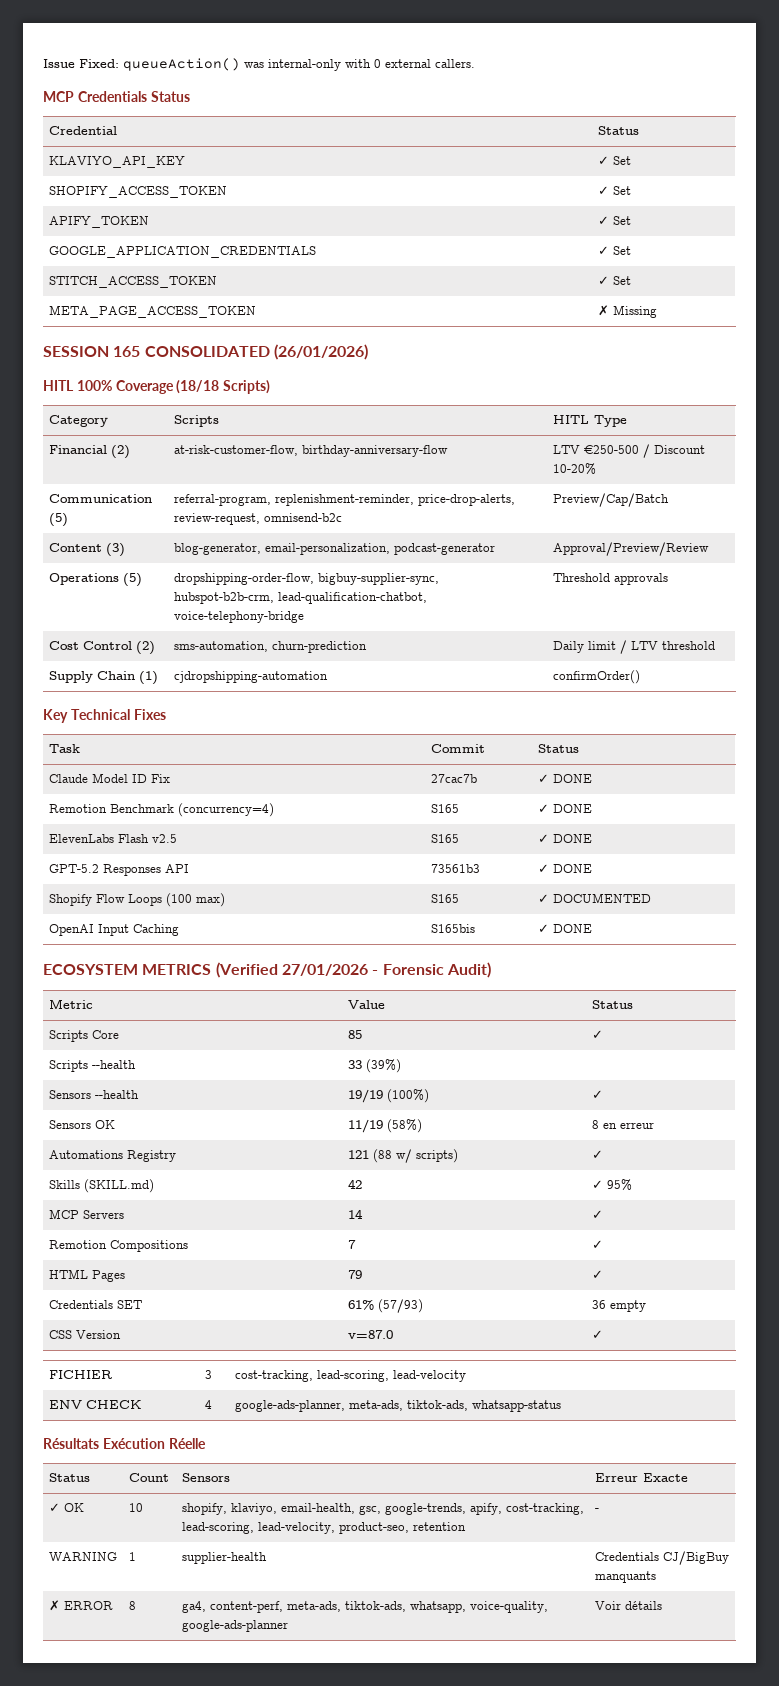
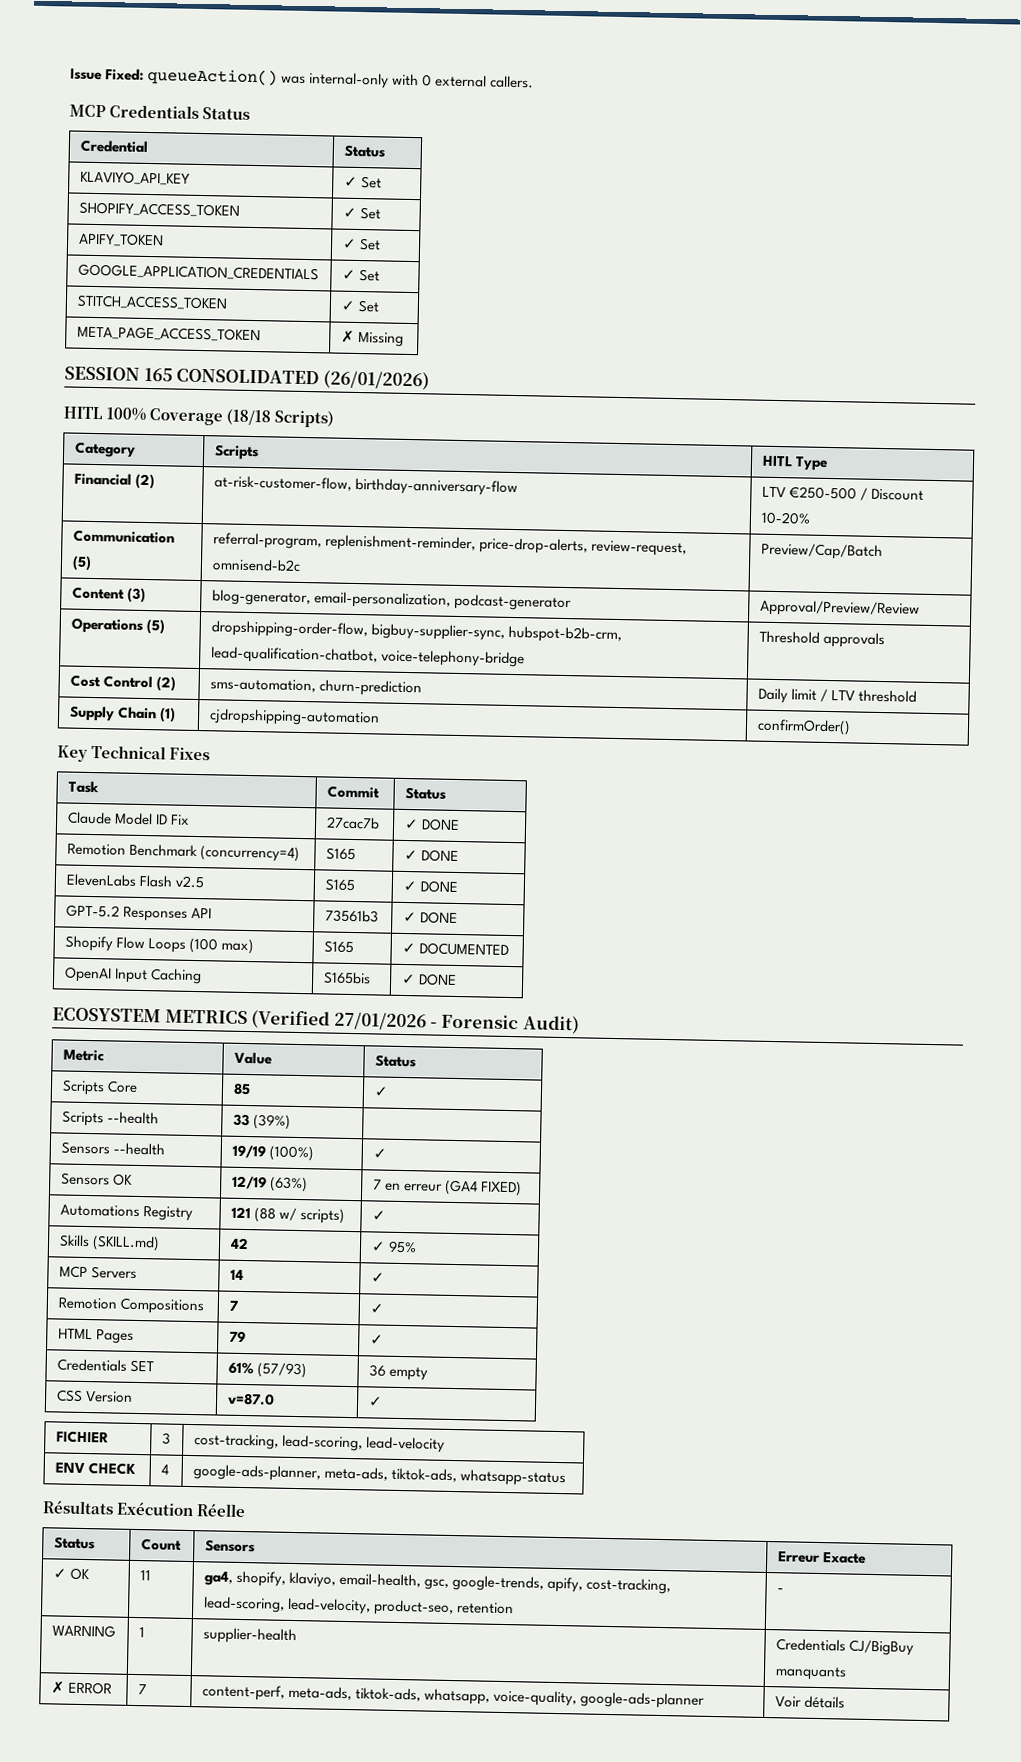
- Sensors OK | 11/19 (58%) | 8 en erreur
+ Sensors OK | 12/19 (63%) | 7 en erreur (GA4 FIXED)
- ✓ OK | 10 | shopify, klaviyo, email-health, gsc, google-trends, apify, cost-tracking, lead-scoring, lead-velocity, product-seo, retention | -
+ ✓ OK | 11 | ga4, shopify, klaviyo, email-health, gsc, google-trends, apify, cost-tracking, lead-scoring, lead-velocity, product-seo, retention | -
- ✗ ERROR | 8 | ga4, content-perf, meta-ads, tiktok-ads, whatsapp, voice-quality, google-ads-planner | Voir détails
+ ✗ ERROR | 7 | content-perf, meta-ads, tiktok-ads, whatsapp, voice-quality, google-ads-planner | Voir détails

